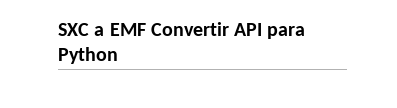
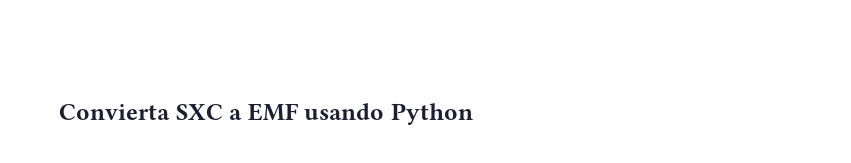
- SXC a EMF Convertir API para Python
+ Convierta SXC a EMF usando Python

